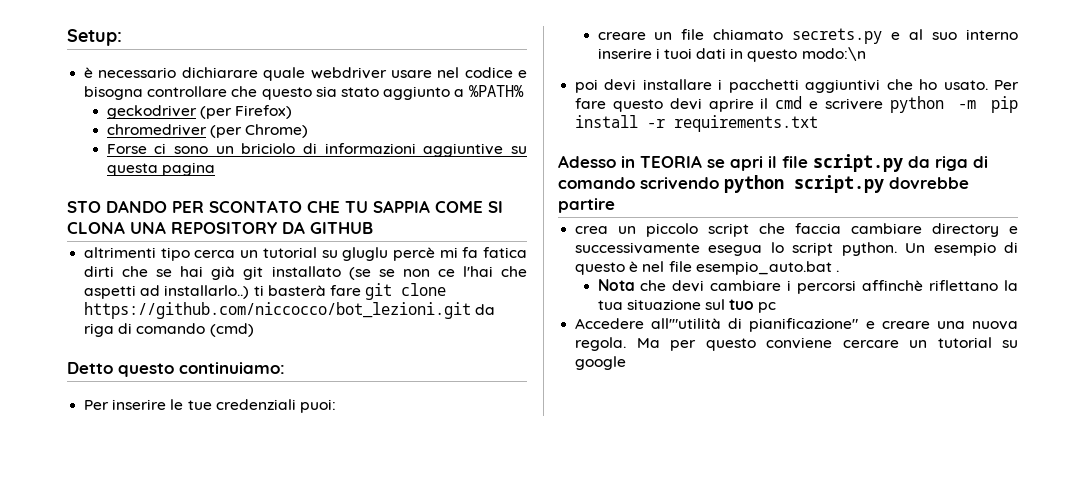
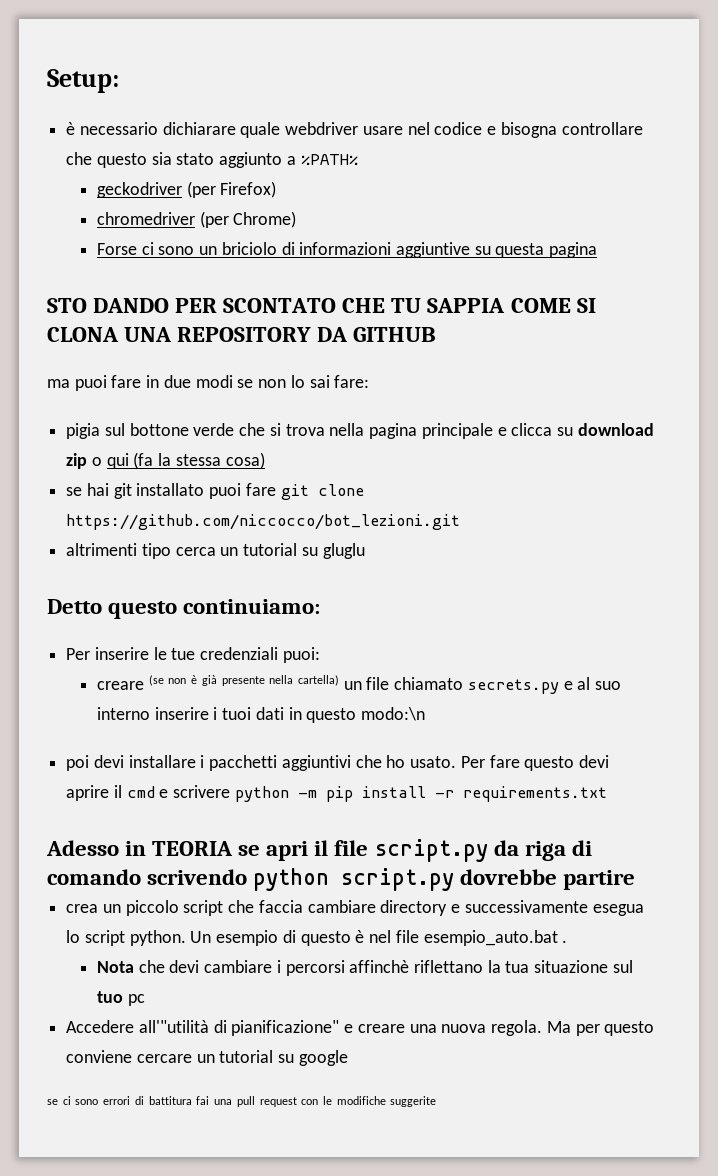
+ ma puoi fare in due modi se non lo sai fare:
+ pigia sul bottone verde che si trova nella pagina principale e clicca su download zip o qui (fa la stessa cosa)
+ se hai git installato puoi fare git clone https://github.com/niccocco/bot_lezioni.git
- altrimenti tipo cerca un tutorial su gluglu percè mi fa fatica dirti che se hai già git installato (se se non ce l'hai che aspetti ad installarlo..) ti basterà fare git clone https://github.com/niccocco/bot_lezioni.git da riga di comando (cmd)
+ altrimenti tipo cerca un tutorial su gluglu
- creare un file chiamato secrets.py e al suo interno inserire i tuoi dati in questo modo:\n
+ creare (se non è già presente nella cartella) un file chiamato secrets.py e al suo interno inserire i tuoi dati in questo modo:\n
+ se ci sono errori di battitura fai una pull request con le modifiche suggerite

